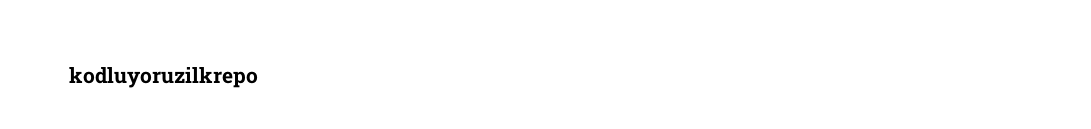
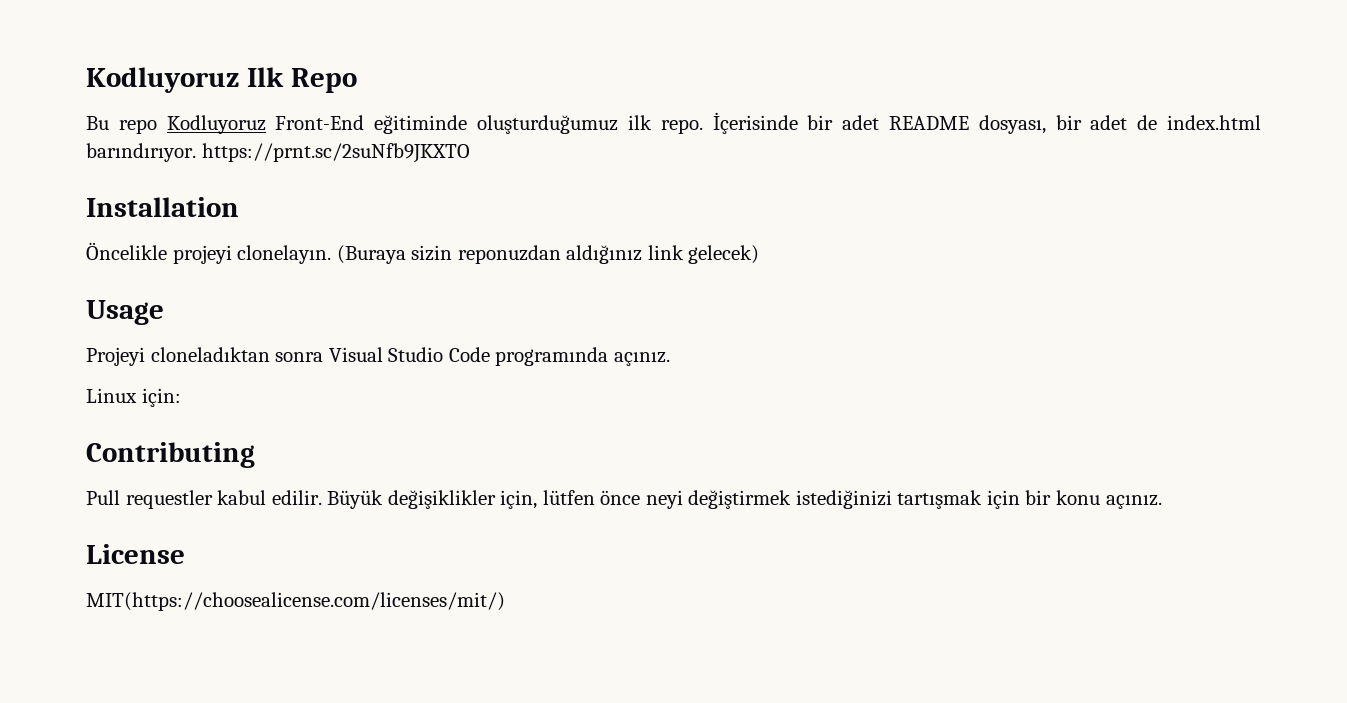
- kodluyoruzilkrepo
+ Kodluyoruz Ilk Repo
+ Bu repo Kodluyoruz Front-End eğitiminde oluşturduğumuz ilk repo. İçerisinde bir adet README dosyası, bir adet de index.html barındırıyor. https://prnt.sc/2suNfb9JKXTO
+ Installation
+ Öncelikle projeyi clonelayın. (Buraya sizin reponuzdan aldığınız link gelecek)
+ Usage
+ Projeyi cloneladıktan sonra Visual Studio Code programında açınız.
+ Linux için:
+ Contributing
+ Pull requestler kabul edilir. Büyük değişiklikler için, lütfen önce neyi değiştirmek istediğinizi tartışmak için bir konu açınız.
+ License
+ MIT(https://choosealicense.com/licenses/mit/)

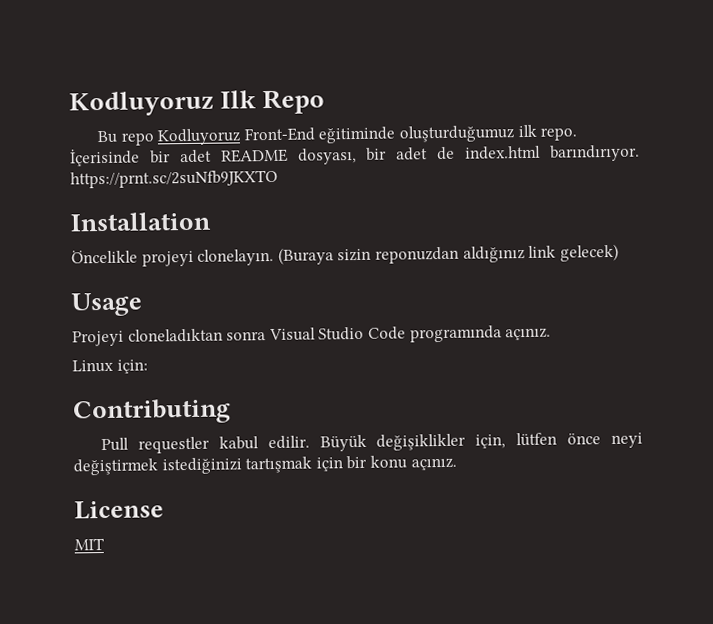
- MIT(https://choosealicense.com/licenses/mit/)
+ MIT

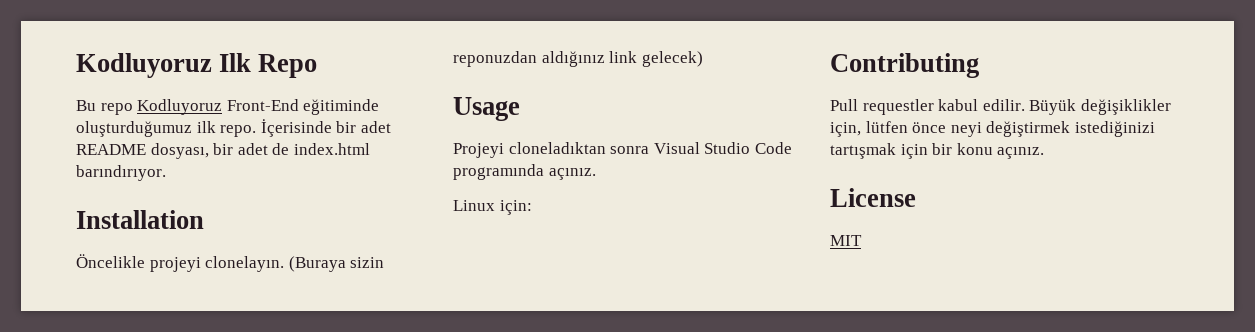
- İçerisinde bir adet README dosyası, bir adet de index.html barındırıyor. https://prnt.sc/2suNfb9JKXTO
+ İçerisinde bir adet README dosyası, bir adet de index.html barındırıyor.

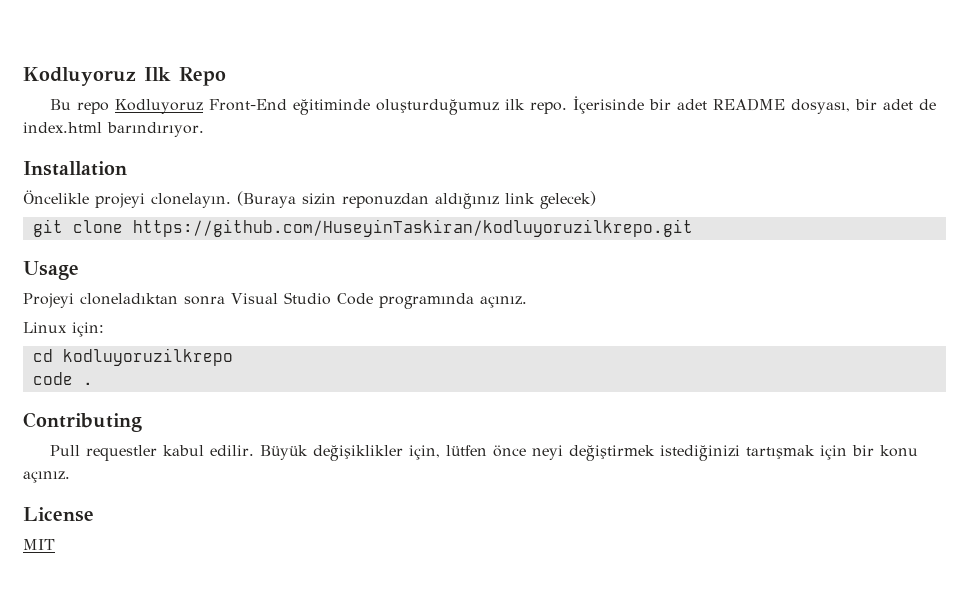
+ git clone https://github.com/HuseyinTaskiran/kodluyoruzilkrepo.git
+ cd kodluyoruzilkrepo
+ code .

